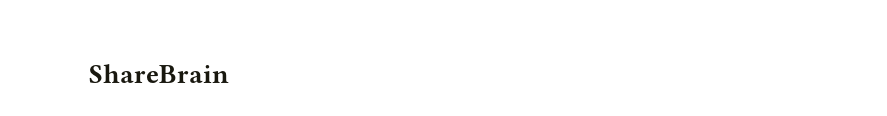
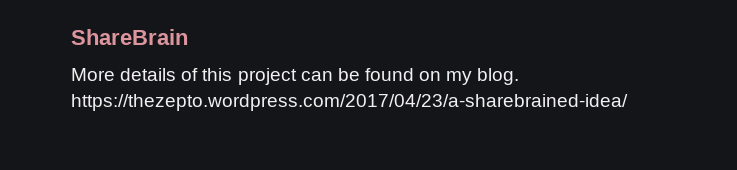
+ More details of this project can be found on my blog. https://thezepto.wordpress.com/2017/04/23/a-sharebrained-idea/

